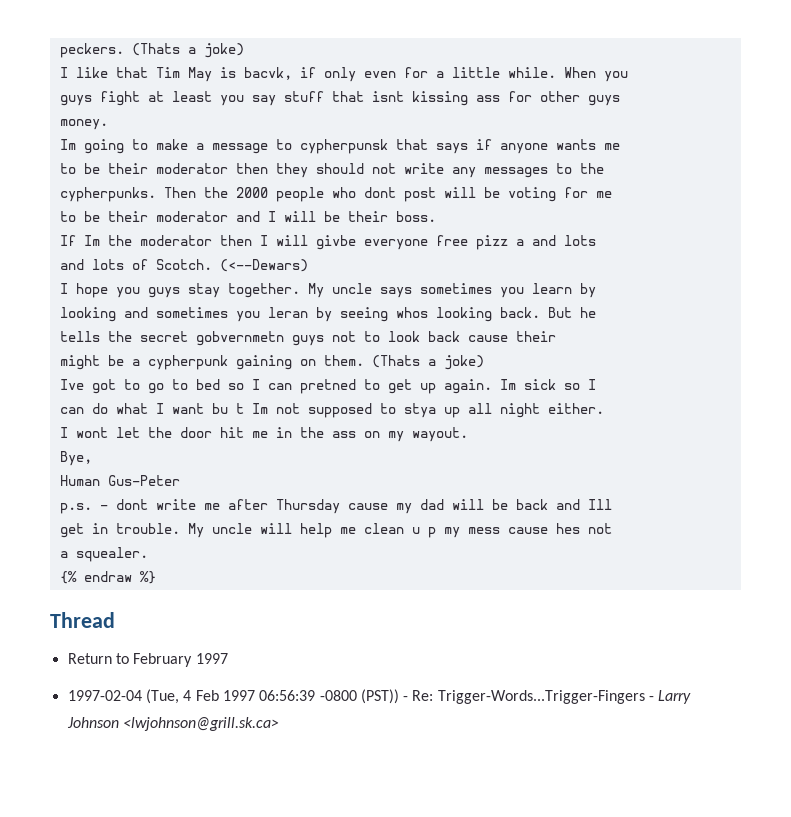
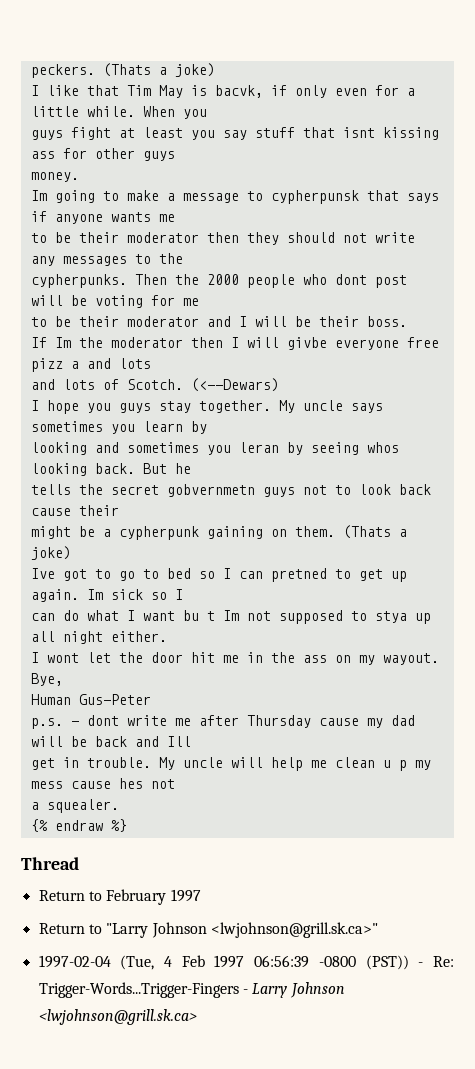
+ Return to "Larry Johnson <lwjohnson@grill.sk.ca>"

